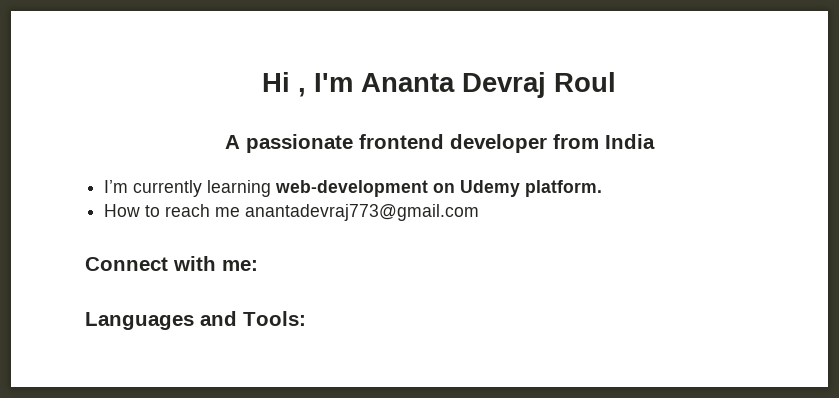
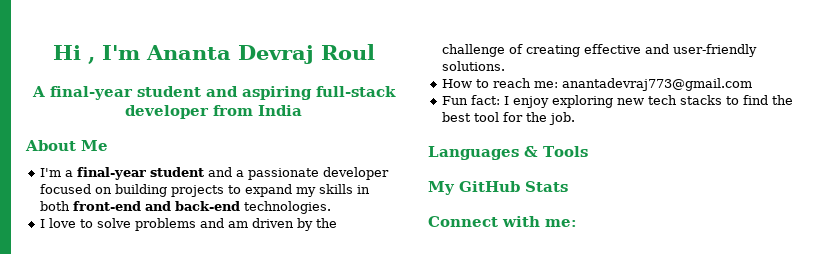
- A passionate frontend developer from India
+ A final-year student and aspiring full-stack developer from India
- I’m currently learning web-development on Udemy platform.
+ About Me
+ I'm a final-year student and a passionate developer focused on building projects to expand my skills in both front-end and back-end technologies.
+ I love to solve problems and am driven by the challenge of creating effective and user-friendly solutions.
- How to reach me anantadevraj773@gmail.com
+ How to reach me: anantadevraj773@gmail.com
+ Fun fact: I enjoy exploring new tech stacks to find the best tool for the job.
+ Languages & Tools
+ My GitHub Stats
- Languages and Tools:

